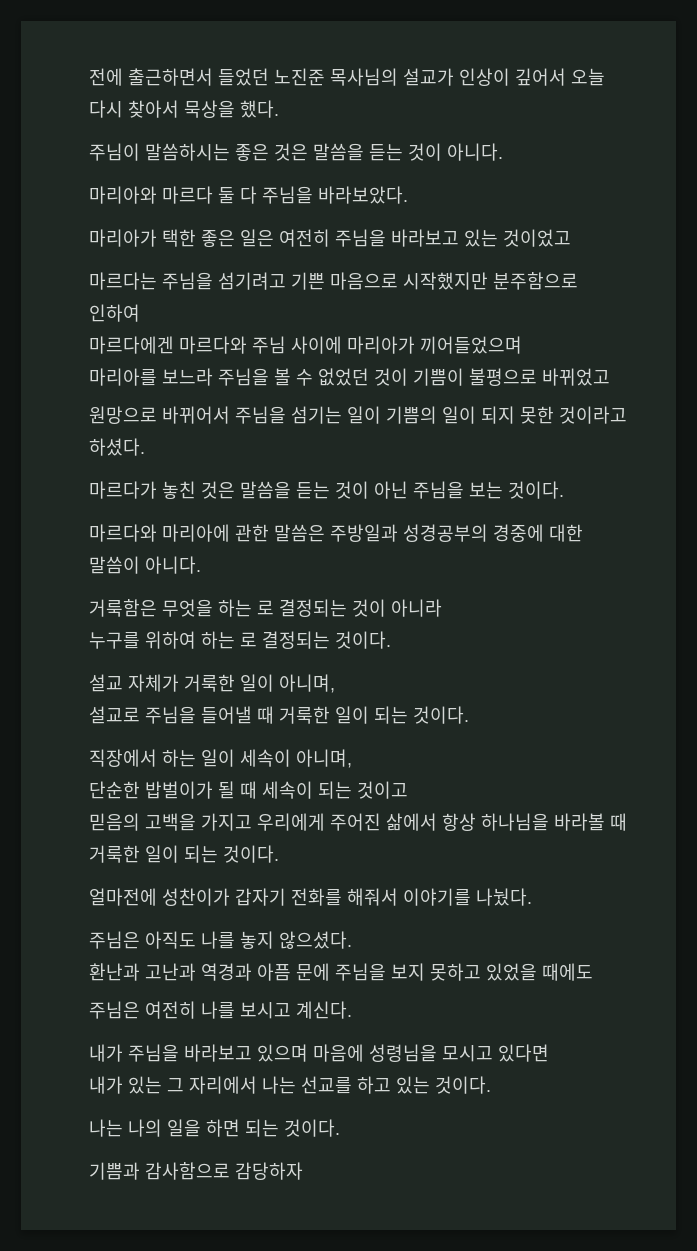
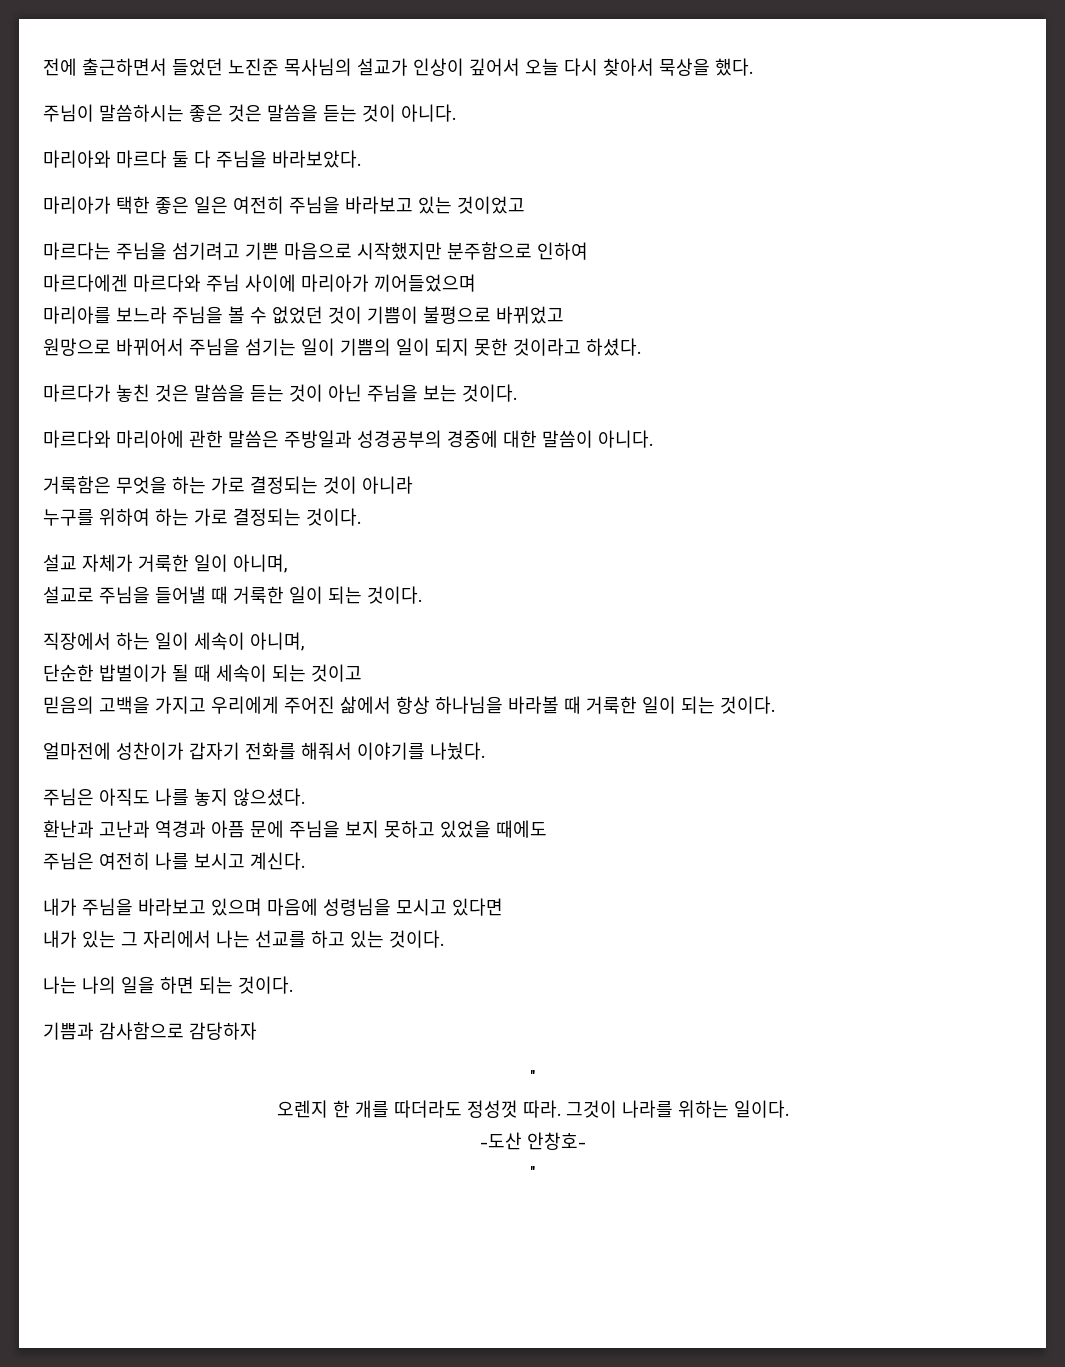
- 거룩함은 무엇을 하는 로 결정되는 것이 아니라
+ 거룩함은 무엇을 하는 가로 결정되는 것이 아니라
- 누구를 위하여 하는 로 결정되는 것이다.
+ 누구를 위하여 하는 가로 결정되는 것이다.
  기쁨과 감사함으로 감당하자
+ "
+ 오렌지 한 개를 따더라도 정성껏 따라. 그것이 나라를 위하는 일이다.
+ -도산 안창호-
+ "

